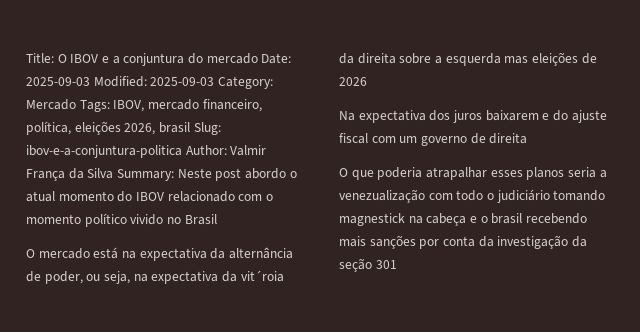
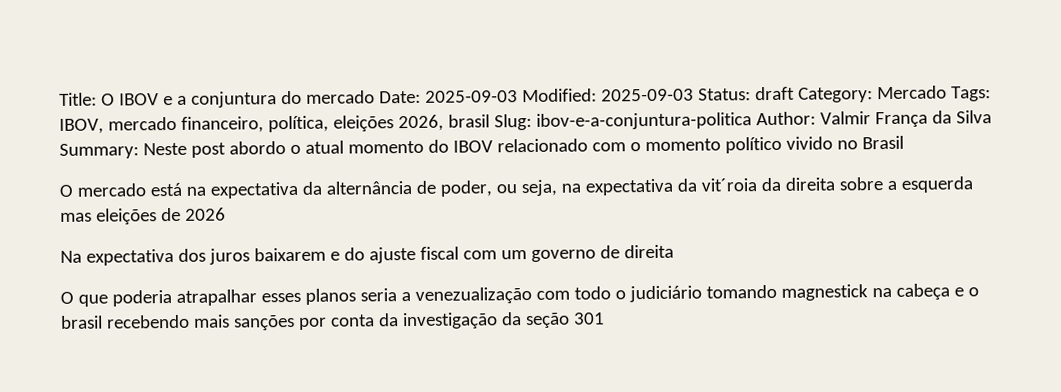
- Title: O IBOV e a conjuntura do mercado Date: 2025-09-03 Modified: 2025-09-03 Category: Mercado Tags: IBOV, mercado financeiro, política, eleições 2026, brasil Slug: ibov-e-a-conjuntura-politica Author: Valmir França da Silva Summary: Neste post abordo o atual momento do IBOV relacionado com o momento político vivido no Brasil
+ Title: O IBOV e a conjuntura do mercado Date: 2025-09-03 Modified: 2025-09-03 Status: draft Category: Mercado Tags: IBOV, mercado financeiro, política, eleições 2026, brasil Slug: ibov-e-a-conjuntura-politica Author: Valmir França da Silva Summary: Neste post abordo o atual momento do IBOV relacionado com o momento político vivido no Brasil

